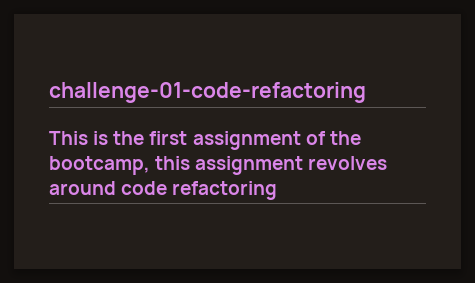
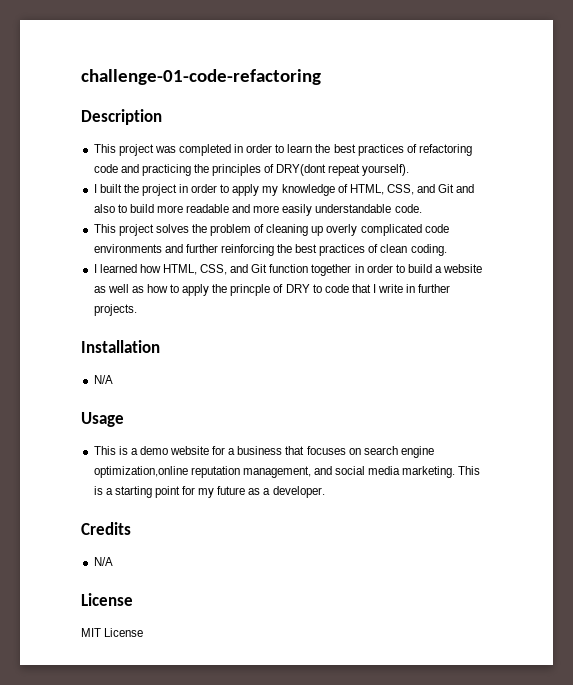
- This is the first assignment of the bootcamp, this assignment revolves around code refactoring
+ Description
+ This project was completed in order to learn the best practices of refactoring code and practicing the principles of DRY(dont repeat yourself).
+ I built the project in order to apply my knowledge of HTML, CSS, and Git and also to build more readable and more easily understandable code.
+ This project solves the problem of cleaning up overly complicated code environments and further reinforcing the best practices of clean coding.
+ I learned how HTML, CSS, and Git function together in order to build a website as well as how to apply the princple of DRY to code that I write in further projects.
+ Installation
+ N/A
+ Usage
+ This is a demo website for a business that focuses on search engine optimization,online reputation management, and social media marketing. This is a starting point for my future as a developer.
+ Credits
+ N/A
+ License
+ MIT License

